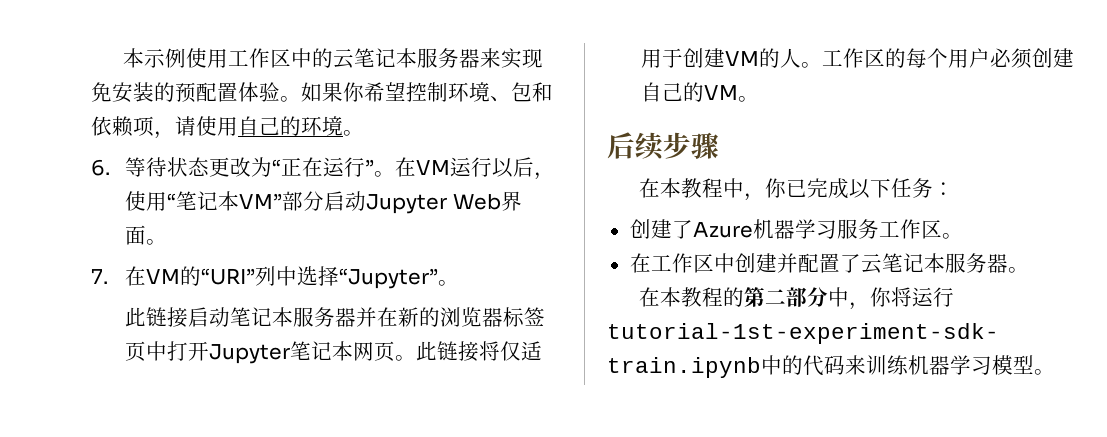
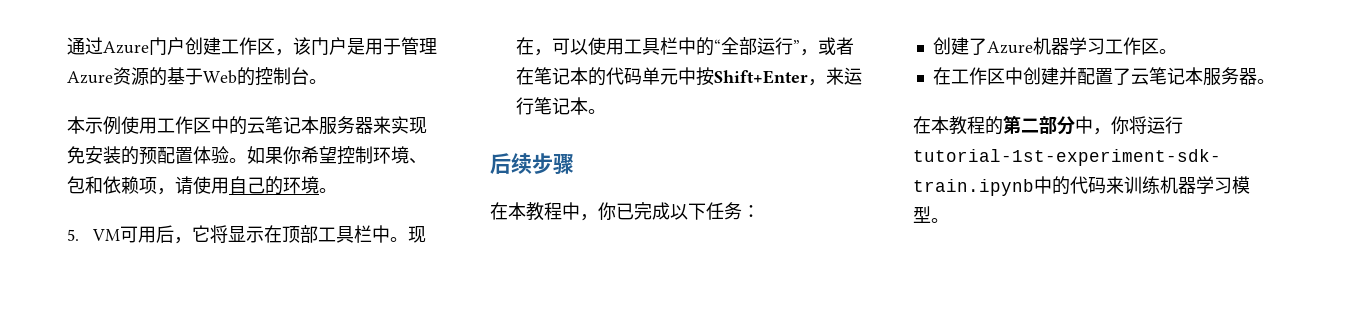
+ 通过Azure门户创建工作区，该门户是用于管理Azure资源的基于Web的控制台。
- 6.等待状态更改为“正在运行”。在VM运行以后，使用“笔记本VM”部分启动Jupyter Web界面。
- 7.在VM的“URI”列中选择“Jupyter”。
- 此链接启动笔记本服务器并在新的浏览器标签页中打开Jupyter笔记本网页。此链接将仅适用于创建VM的人。工作区的每个用户必须创建自己的VM。
+ 5. VM可用后，它将显示在顶部工具栏中。现在，可以使用工具栏中的“全部运行”，或者在笔记本的代码单元中按Shift+Enter，来运行笔记本。
- 创建了Azure机器学习服务工作区。
+ 创建了Azure机器学习工作区。

